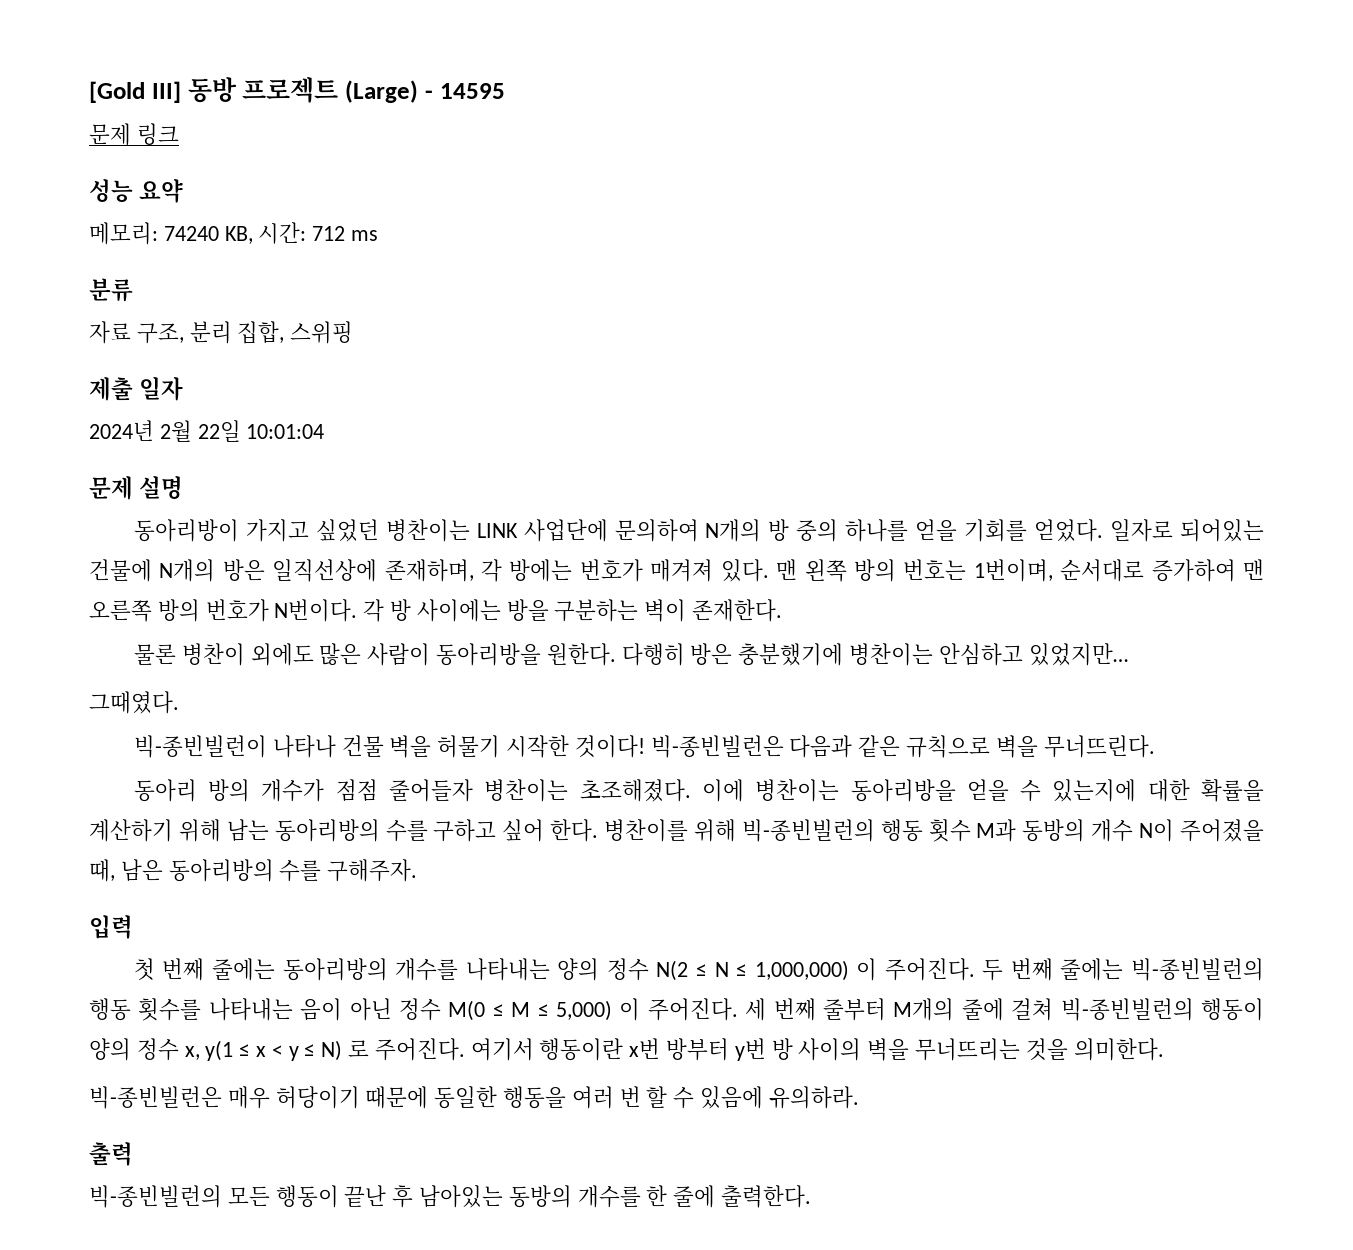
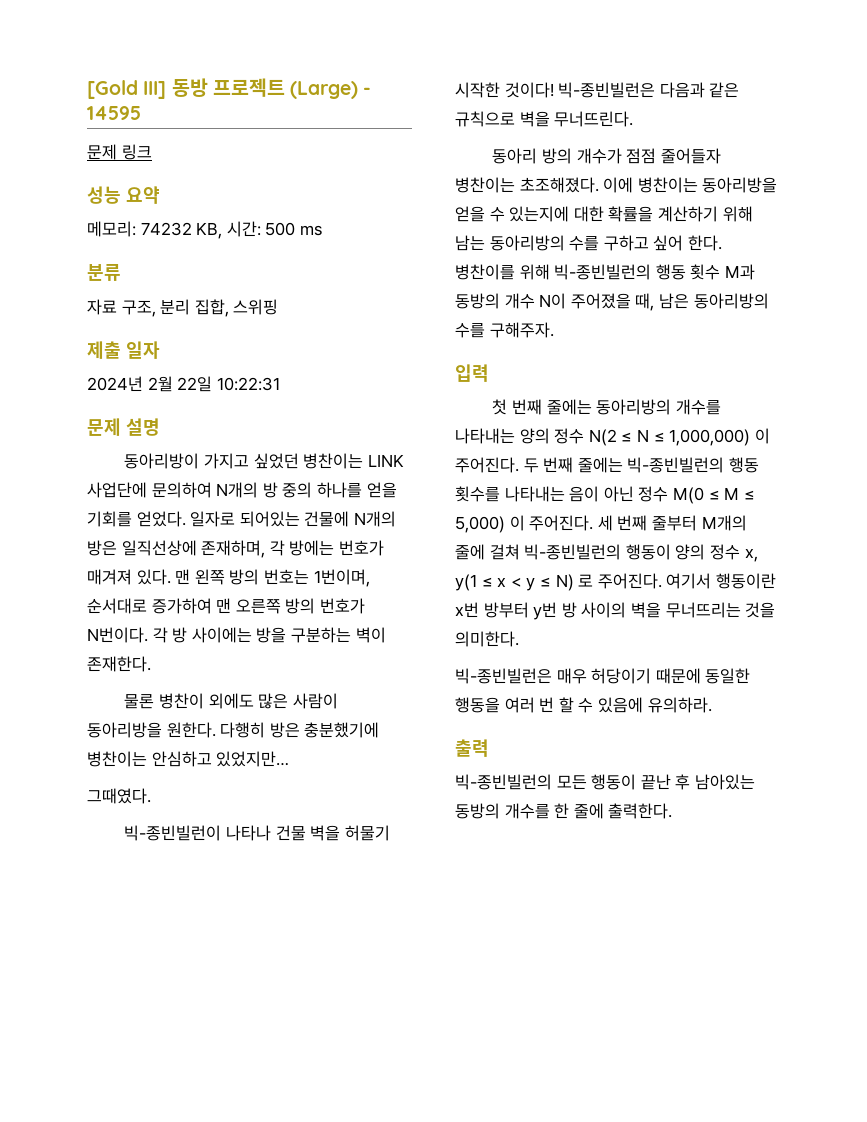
- 메모리: 74240 KB, 시간: 712 ms
+ 메모리: 74232 KB, 시간: 500 ms
- 2024년 2월 22일 10:01:04
+ 2024년 2월 22일 10:22:31

